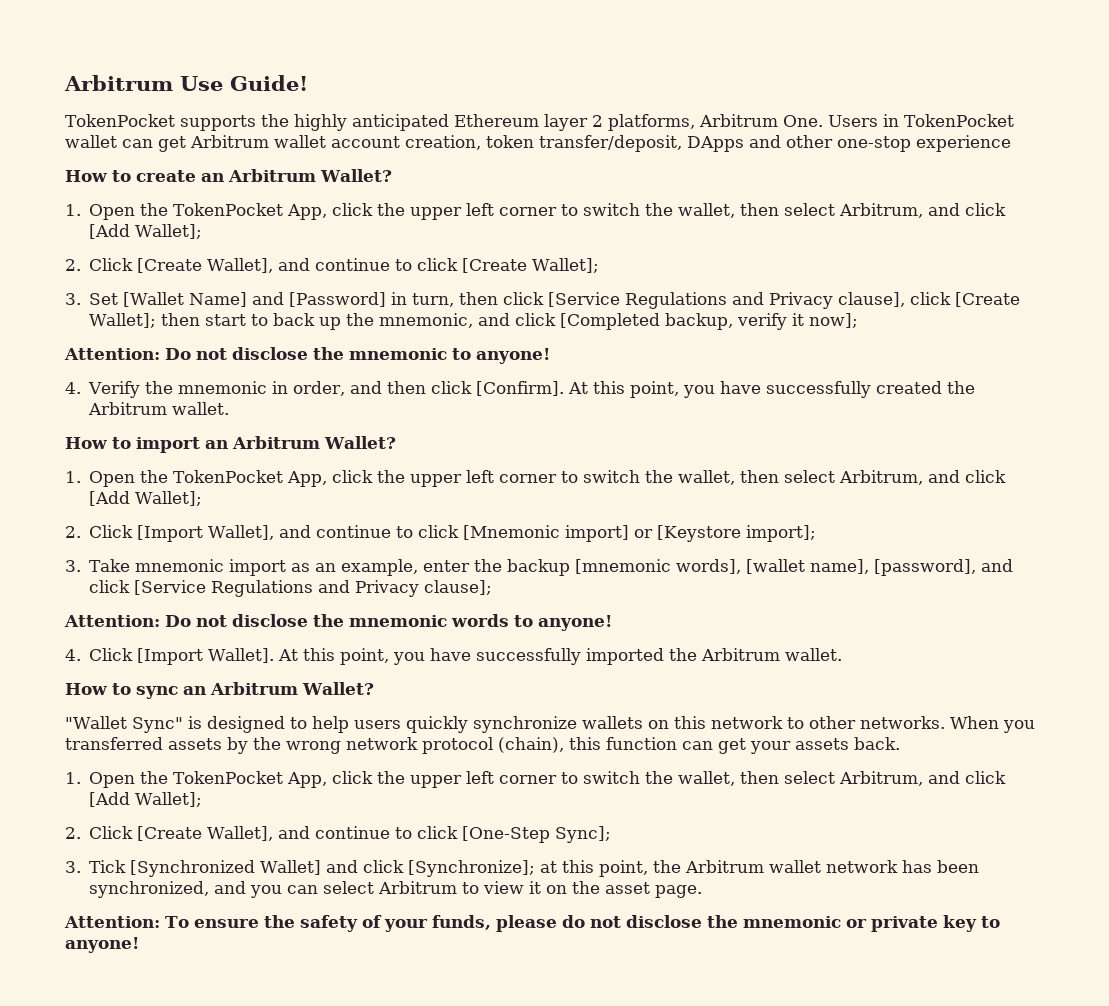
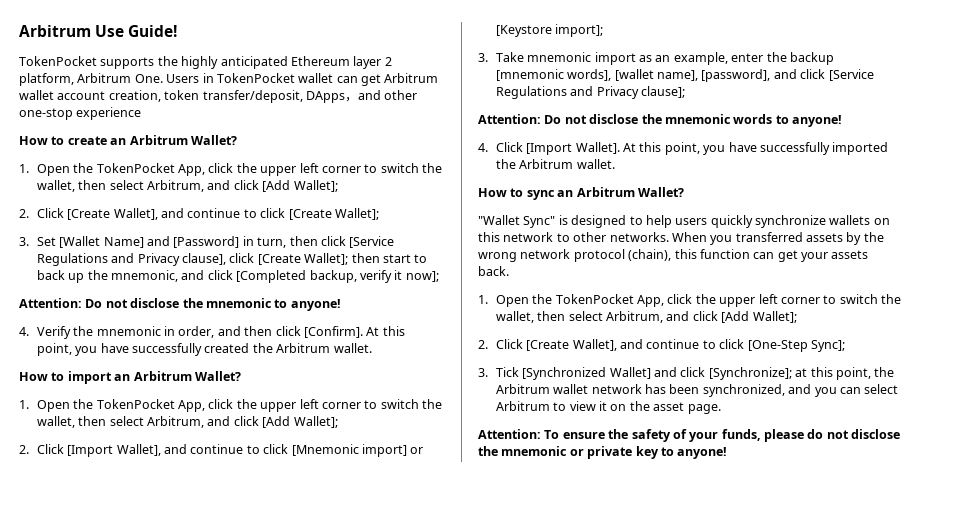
- TokenPocket supports the highly anticipated Ethereum layer 2 platforms, Arbitrum One. Users in TokenPocket wallet can get Arbitrum wallet account creation, token transfer/deposit, DApps and other one-stop experience
+ TokenPocket supports the highly anticipated Ethereum layer 2 platform, Arbitrum One. Users in TokenPocket wallet can get Arbitrum wallet account creation, token transfer/deposit, DApps，and other one-stop experience

